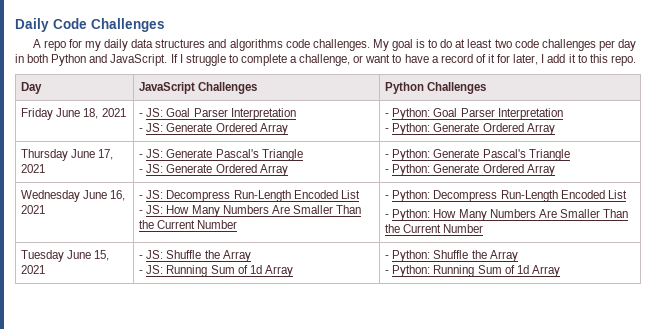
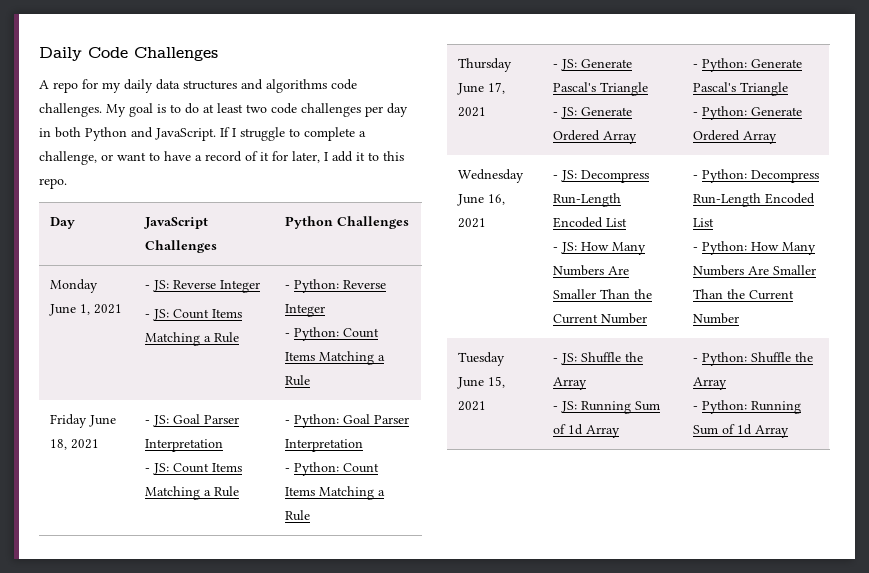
+ Monday June 1, 2021 | - JS: Reverse Integer
+ - JS: Count Items Matching a Rule | - Python: Reverse Integer
+ - Python: Count Items Matching a Rule
  Friday June 18, 2021 | - JS: Goal Parser Interpretation
- - JS: Generate Ordered Array | - Python: Goal Parser Interpretation
- - Python: Generate Ordered Array
+ - JS: Count Items Matching a Rule | - Python: Goal Parser Interpretation
+ - Python: Count Items Matching a Rule

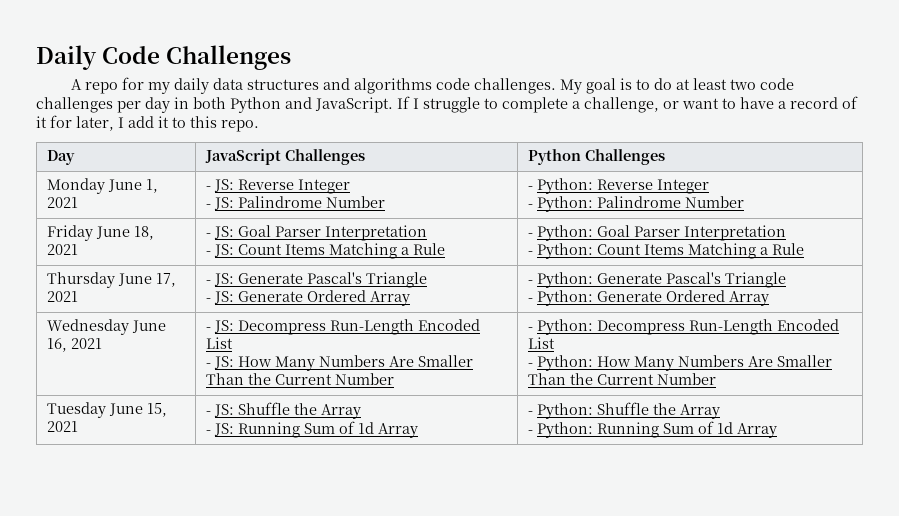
  Monday June 1, 2021 | - JS: Reverse Integer
- - JS: Count Items Matching a Rule | - Python: Reverse Integer
- - Python: Count Items Matching a Rule
+ - JS: Palindrome Number | - Python: Reverse Integer
+ - Python: Palindrome Number

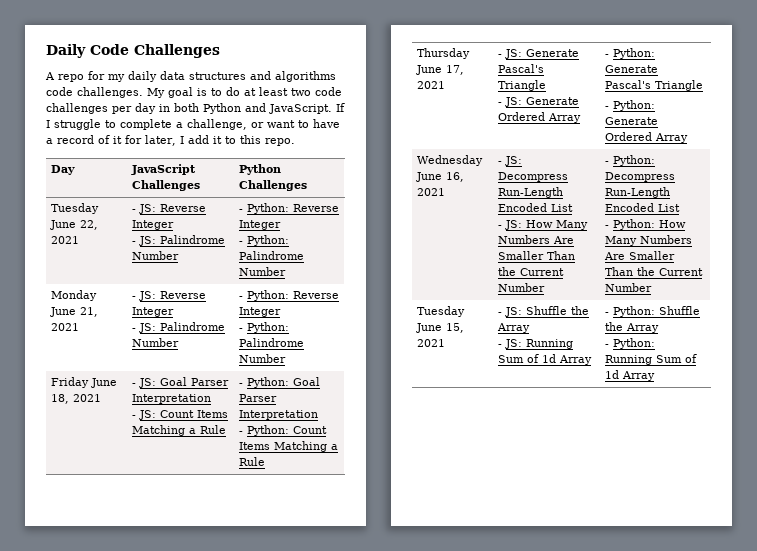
+ Tuesday June 22, 2021 | - JS: Reverse Integer
+ - JS: Palindrome Number | - Python: Reverse Integer
+ - Python: Palindrome Number
- Monday June 1, 2021 | - JS: Reverse Integer
+ Monday June 21, 2021 | - JS: Reverse Integer

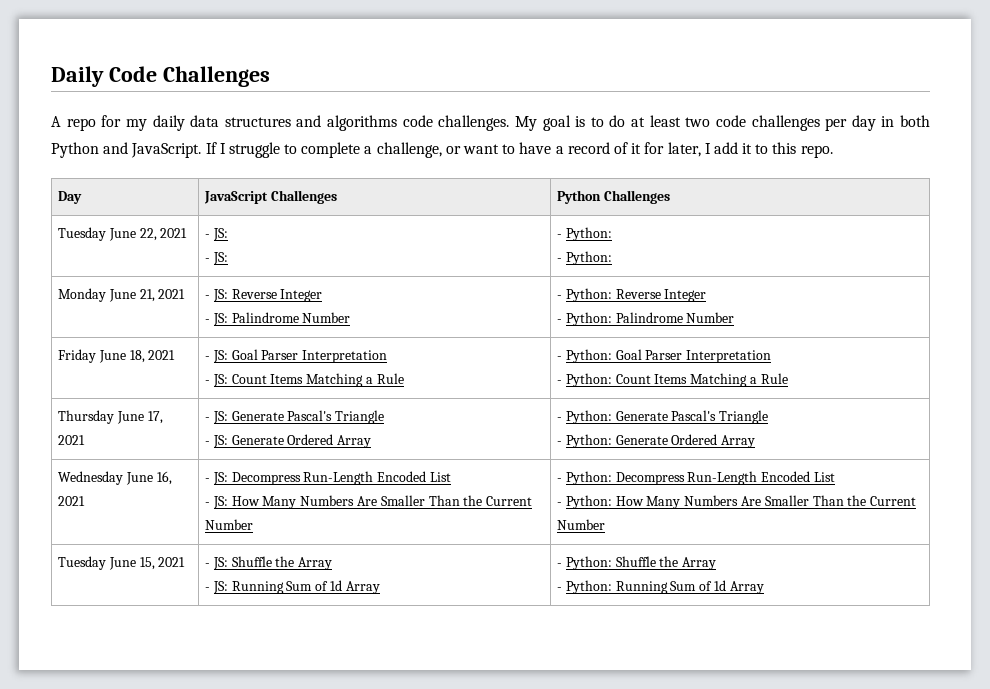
- Tuesday June 22, 2021 | - JS: Reverse Integer
- - JS: Palindrome Number | - Python: Reverse Integer
- - Python: Palindrome Number
+ Tuesday June 22, 2021 | - JS:
+ - JS: | - Python:
+ - Python:

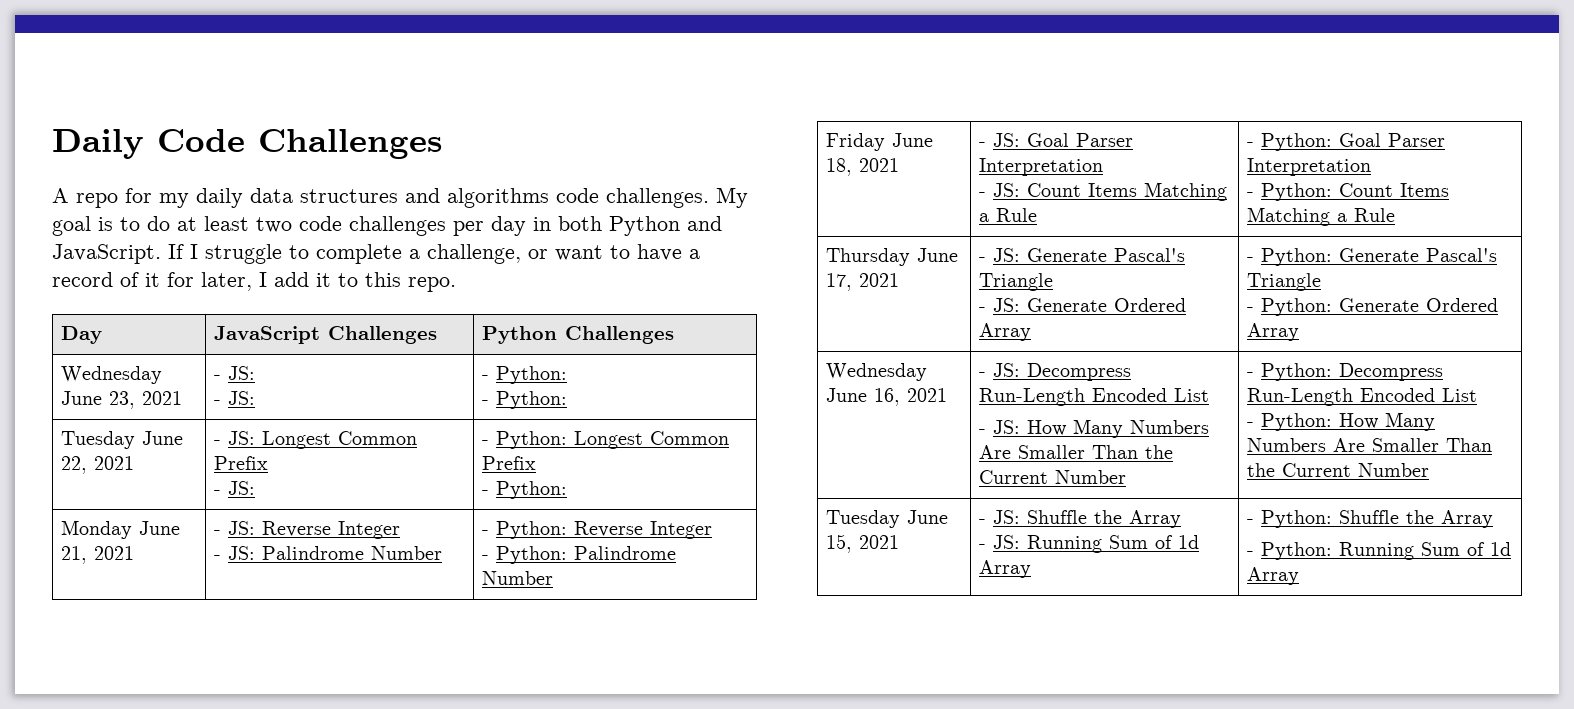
- Tuesday June 22, 2021 | - JS:
+ Wednesday June 23, 2021 | - JS:
+ Tuesday June 22, 2021 | - JS: Longest Common Prefix
+ - JS: | - Python: Longest Common Prefix
+ - Python:

